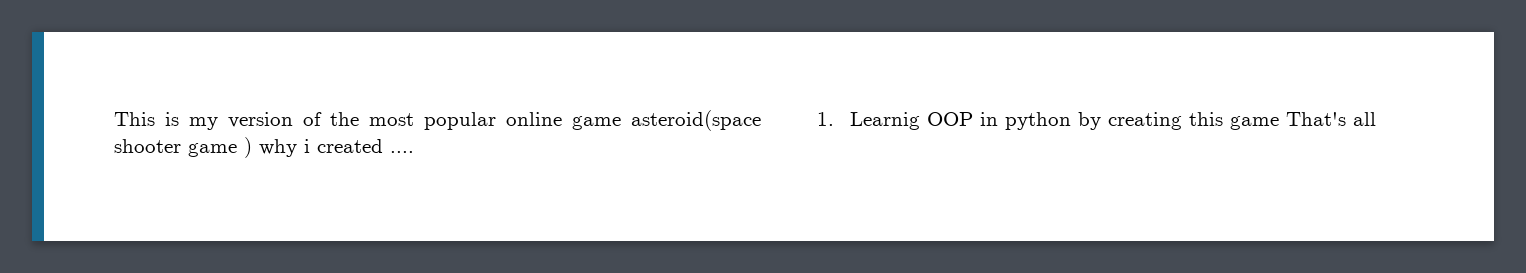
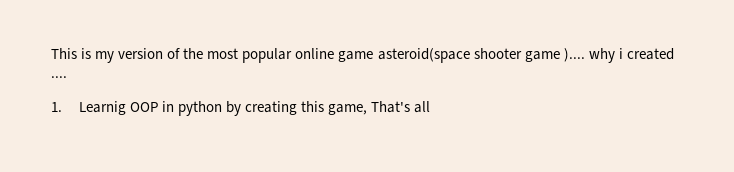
- This is my version of the most popular online game asteroid(space shooter game ) why i created ....
+ This is my version of the most popular online game asteroid(space shooter game ).... why i created ....
- 1. Learnig OOP in python by creating this game That's all
+ 1. Learnig OOP in python by creating this game, That's all

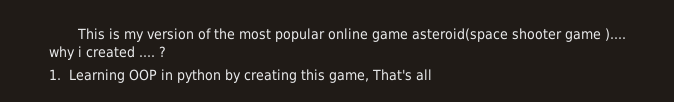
+ ?
- 1. Learnig OOP in python by creating this game, That's all
+ 1. Learning OOP in python by creating this game, That's all

